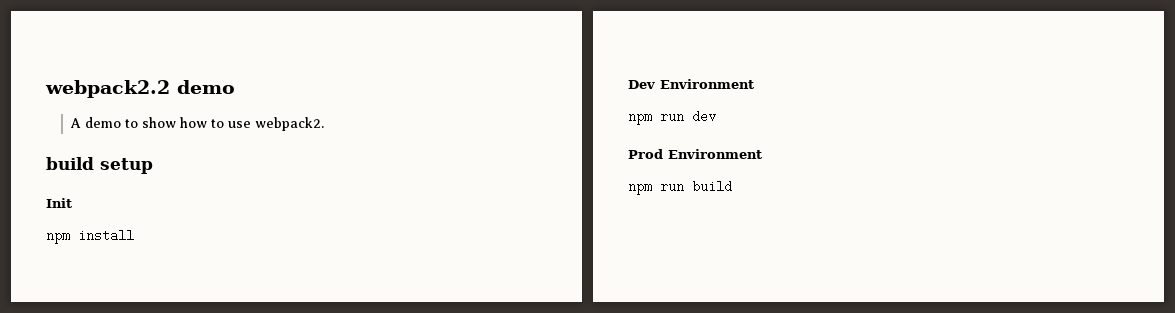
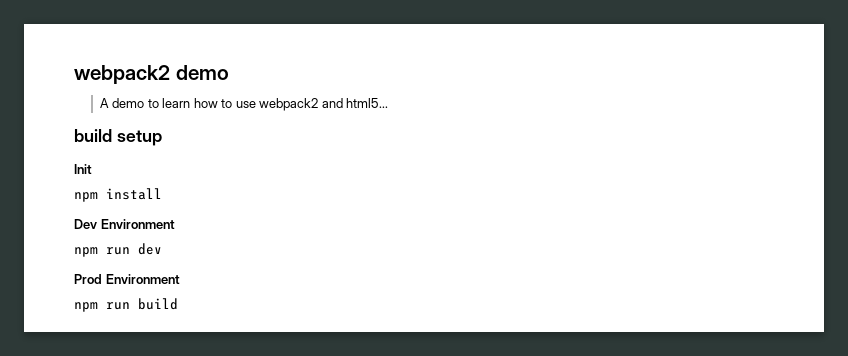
- webpack2.2 demo
+ webpack2 demo
- A demo to show how to use webpack2.
+ A demo to learn how to use webpack2 and html5...

